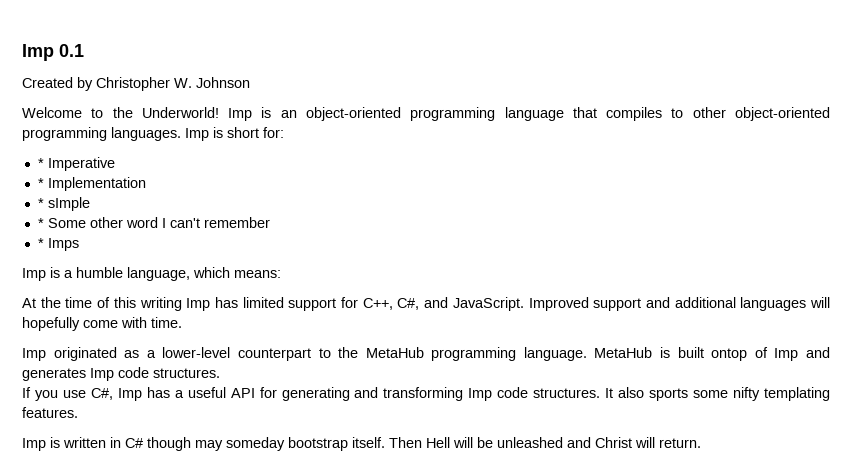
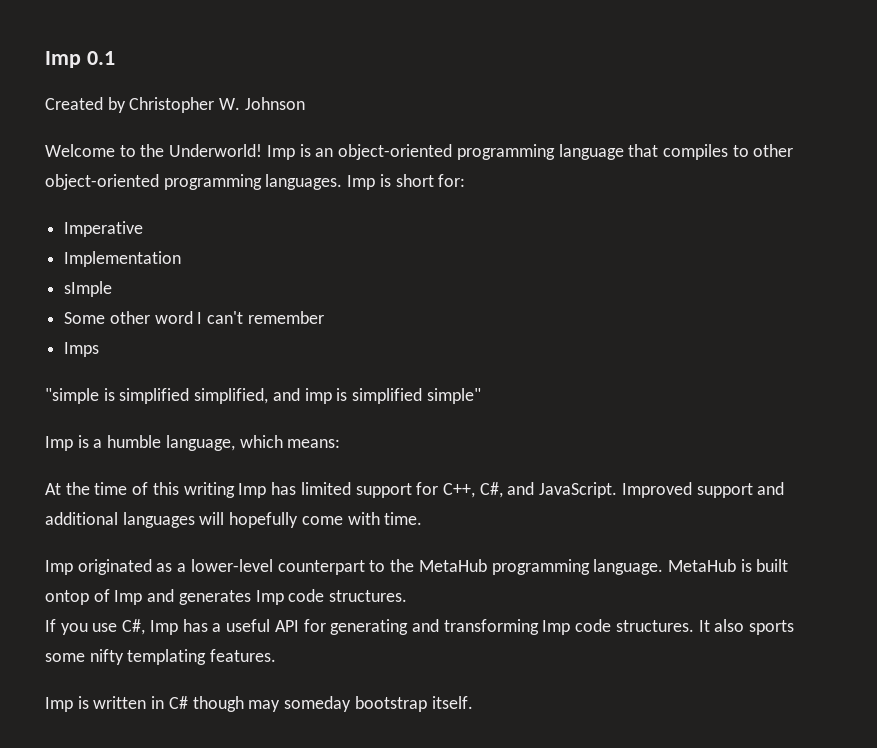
- * Imperative
+ Imperative
- * Implementation
+ Implementation
- * sImple
+ sImple
- * Some other word I can't remember
+ Some other word I can't remember
- * Imps
+ Imps
+ "simple is simplified simplified, and imp is simplified simple"
- Then Hell will be unleashed and Christ will return.

